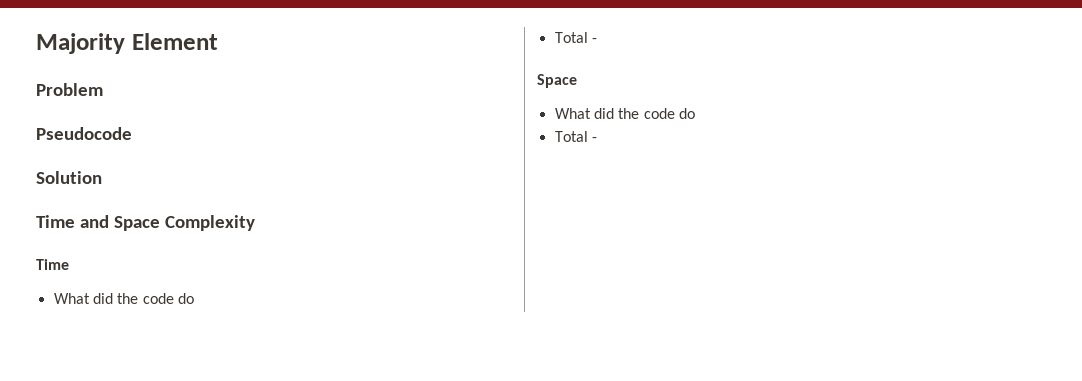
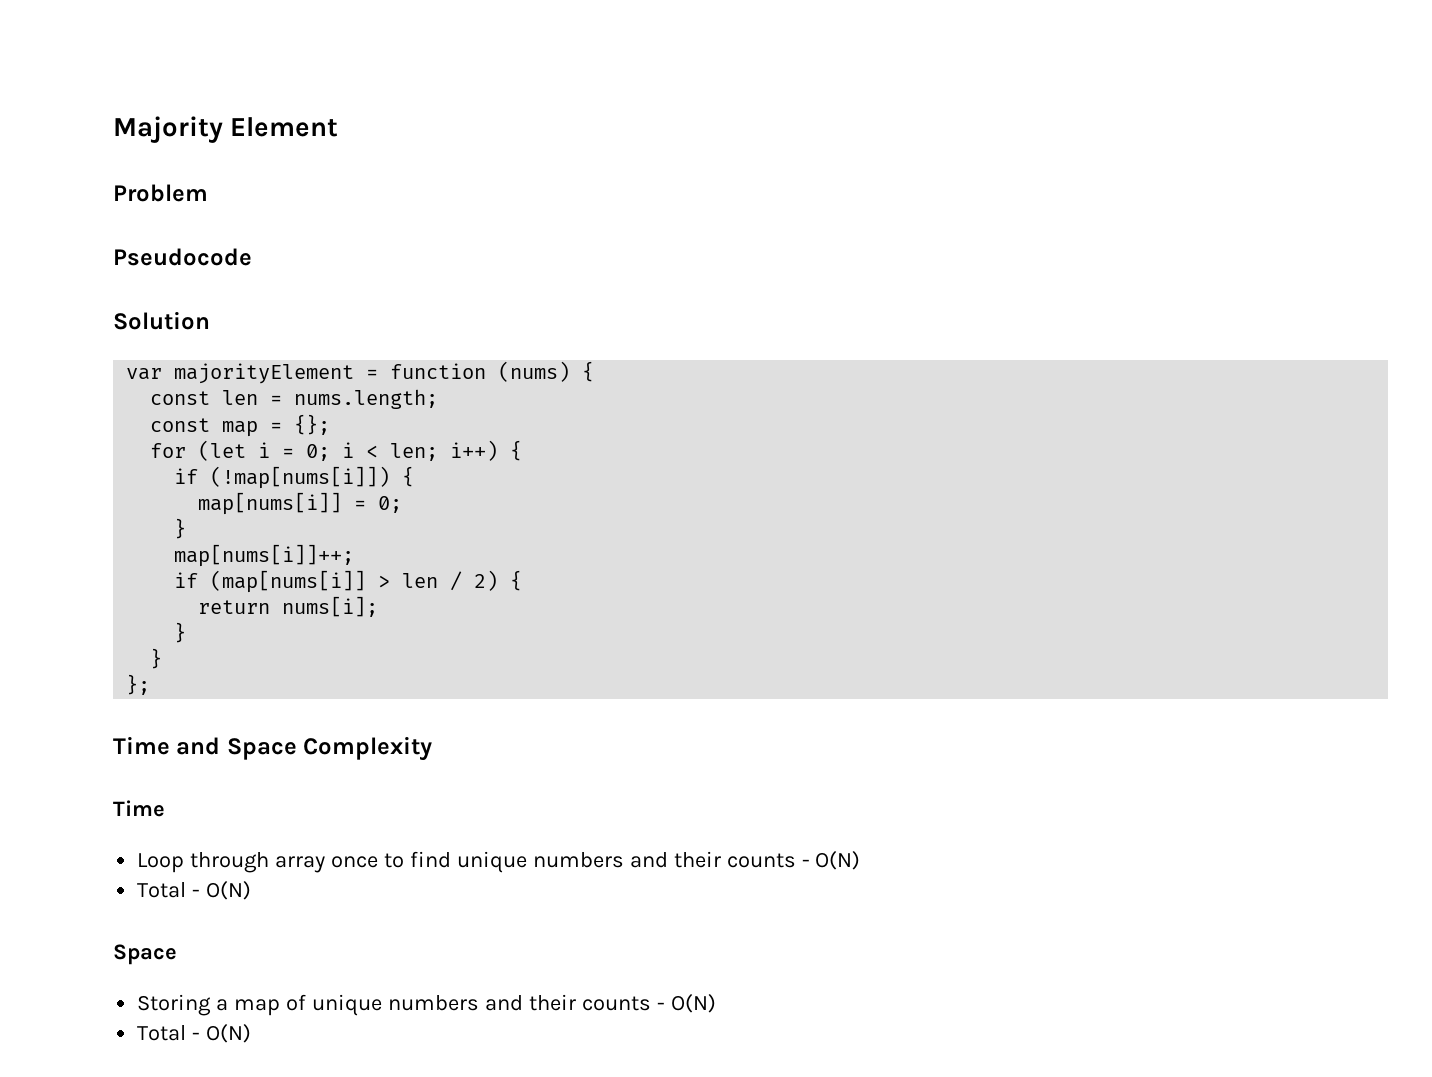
+ var majorityElement = function (nums) {
+ const len = nums.length;
+ const map = {};
+ for (let i = 0; i < len; i++) {
+ if (!map[nums[i]]) {
+ map[nums[i]] = 0;
+ }
+ map[nums[i]]++;
+ if (map[nums[i]] > len / 2) {
+ return nums[i];
+ }
+ }
+ };
  Time and Space Complexity
  Time
- What did the code do
- Total -
+ Loop through array once to find unique numbers and their counts - O(N)
+ Total - O(N)
  Space
- What did the code do
- Total -
+ Storing a map of unique numbers and their counts - O(N)
+ Total - O(N)

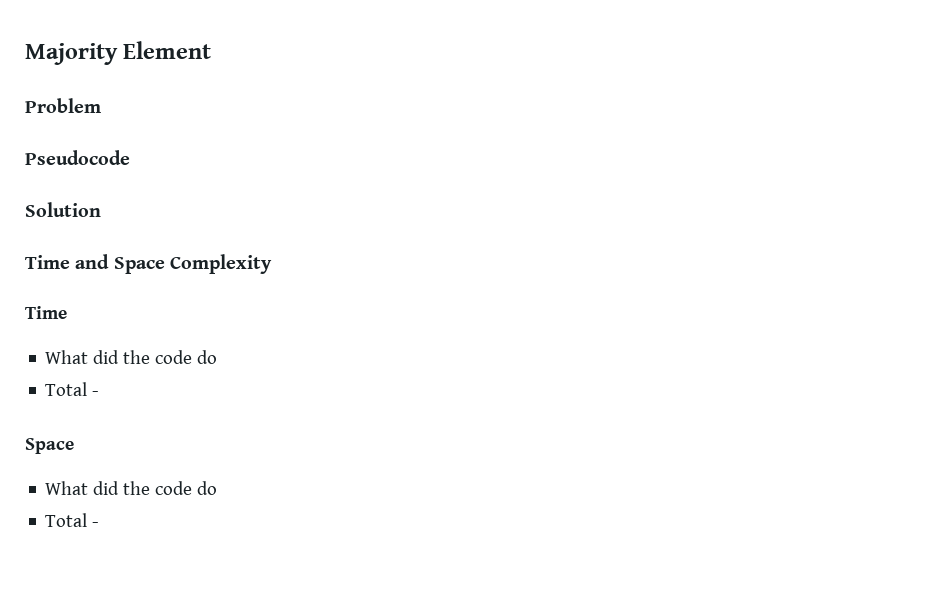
- var majorityElement = function (nums) {
- const len = nums.length;
- const map = {};
- for (let i = 0; i < len; i++) {
- if (!map[nums[i]]) {
- map[nums[i]] = 0;
- }
- map[nums[i]]++;
- if (map[nums[i]] > len / 2) {
- return nums[i];
- }
- }
- };
  Time and Space Complexity
  Time
- Loop through array once to find unique numbers and their counts - O(N)
- Total - O(N)
+ What did the code do
+ Total -
  Space
- Storing a map of unique numbers and their counts - O(N)
- Total - O(N)
+ What did the code do
+ Total -

